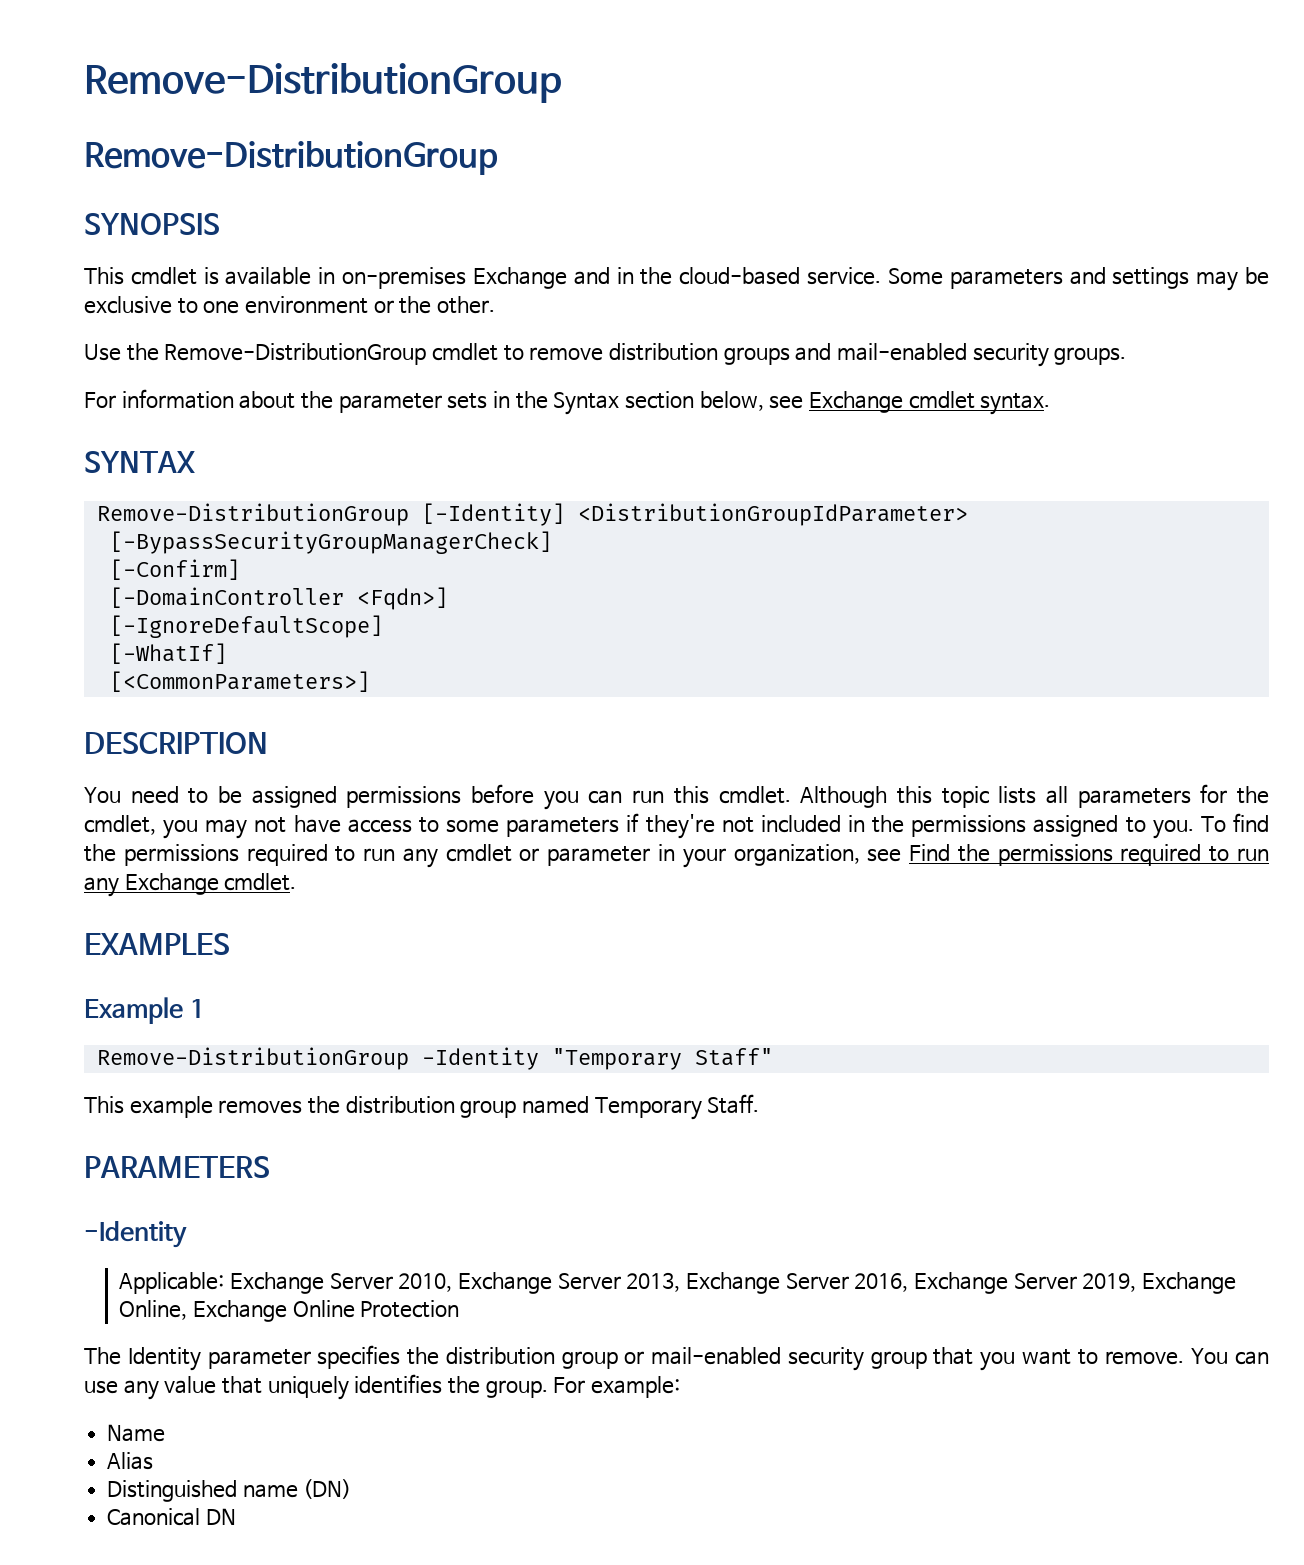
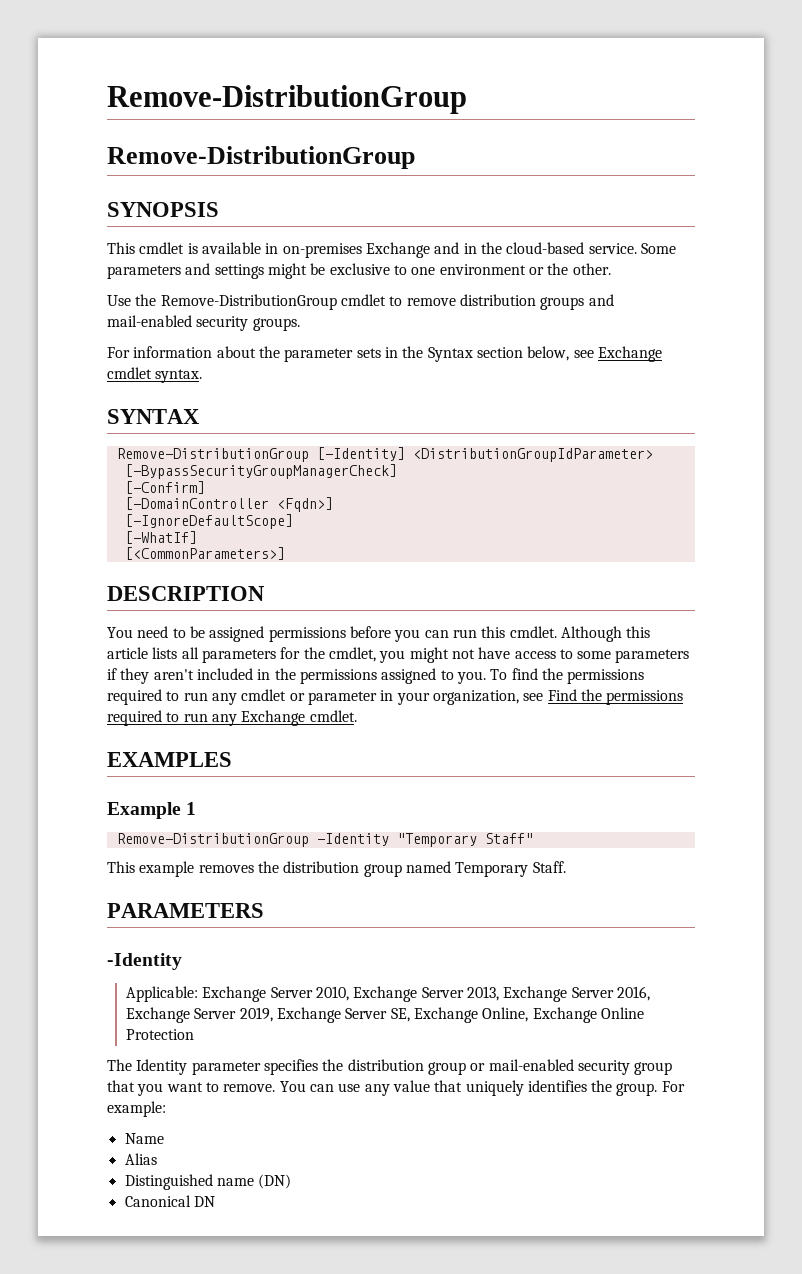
- Some parameters and settings may be exclusive to one environment or the other.
+ Some parameters and settings might be exclusive to one environment or the other.
- Although this topic lists all parameters for the cmdlet, you may not have access to some parameters if they're not included in the permissions assigned to you.
+ Although this article lists all parameters for the cmdlet, you might not have access to some parameters if they aren't included in the permissions assigned to you.
- Applicable: Exchange Server 2010, Exchange Server 2013, Exchange Server 2016, Exchange Server 2019, Exchange Online, Exchange Online Protection
+ Applicable: Exchange Server 2010, Exchange Server 2013, Exchange Server 2016, Exchange Server 2019, Exchange Server SE, Exchange Online, Exchange Online Protection

